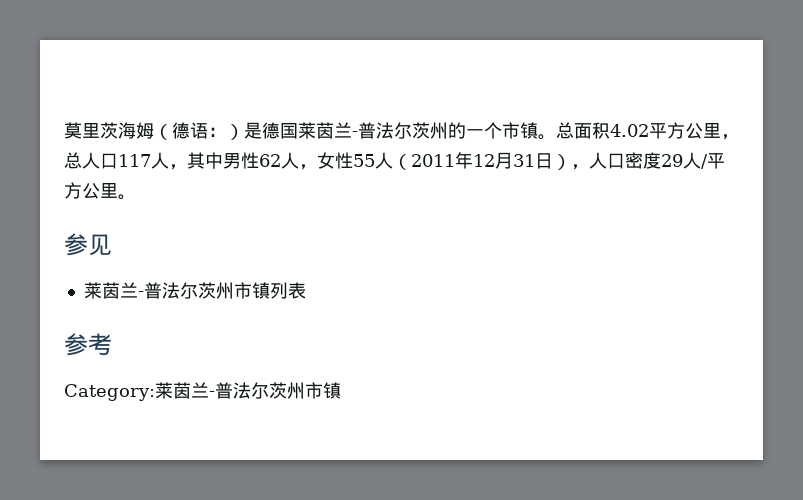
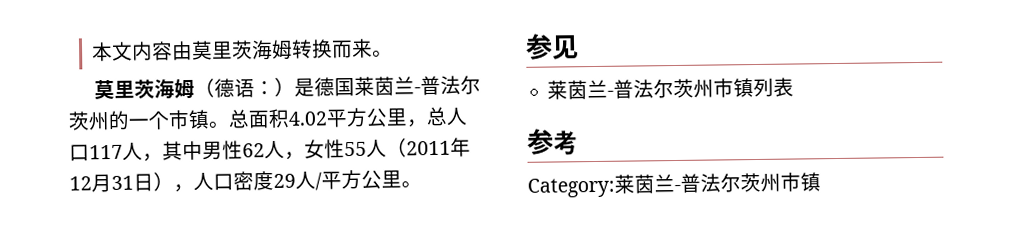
+ 本文内容由莫里茨海姆转换而来。

